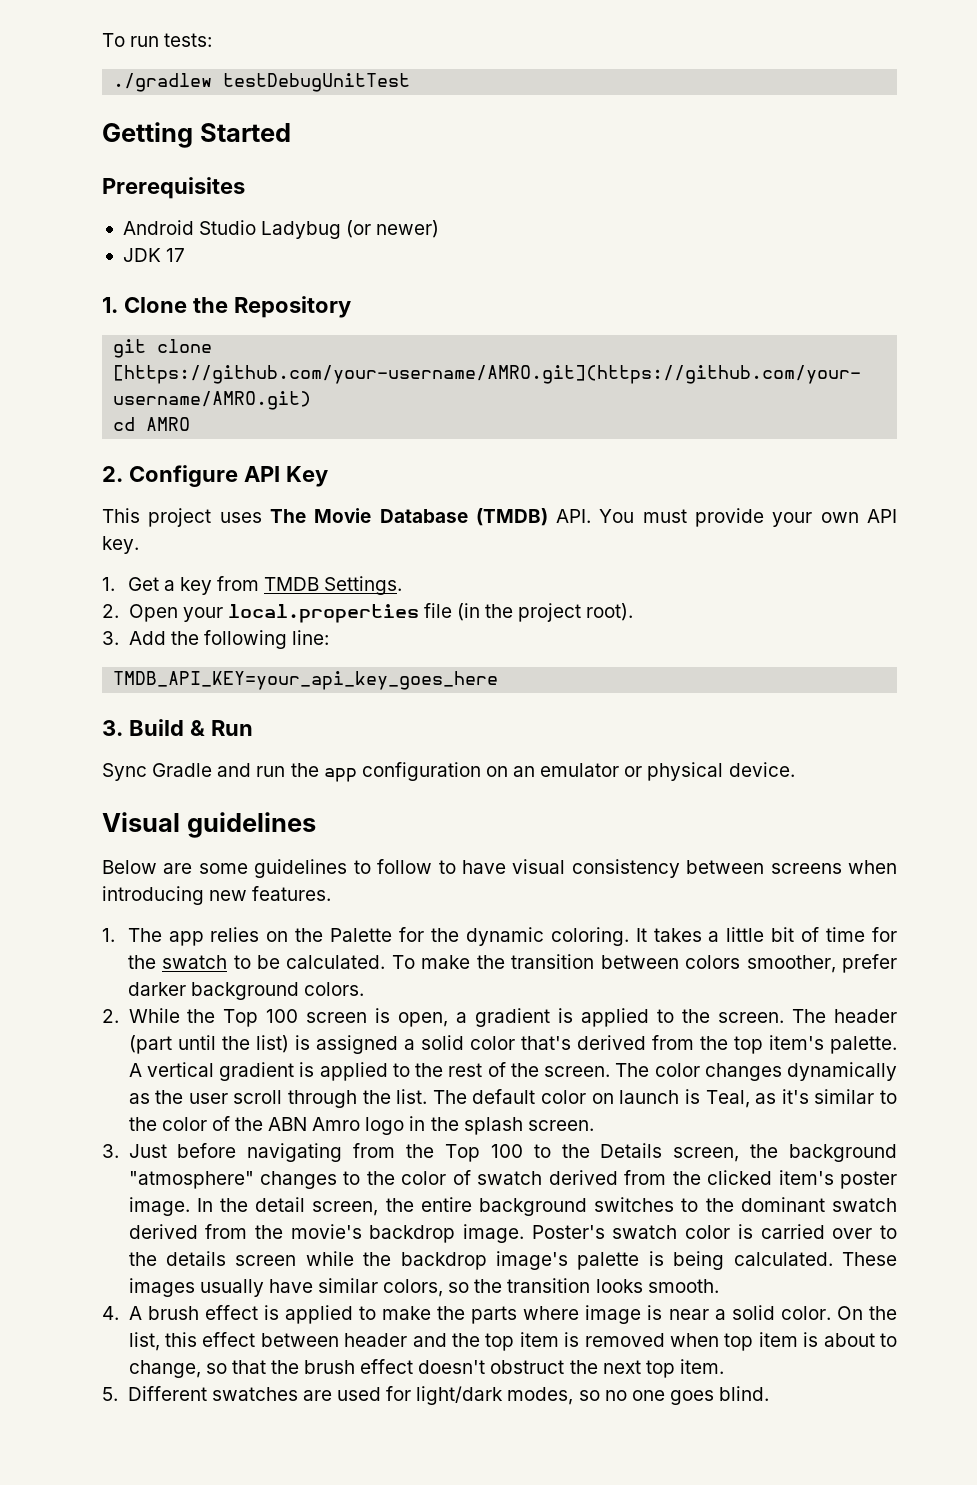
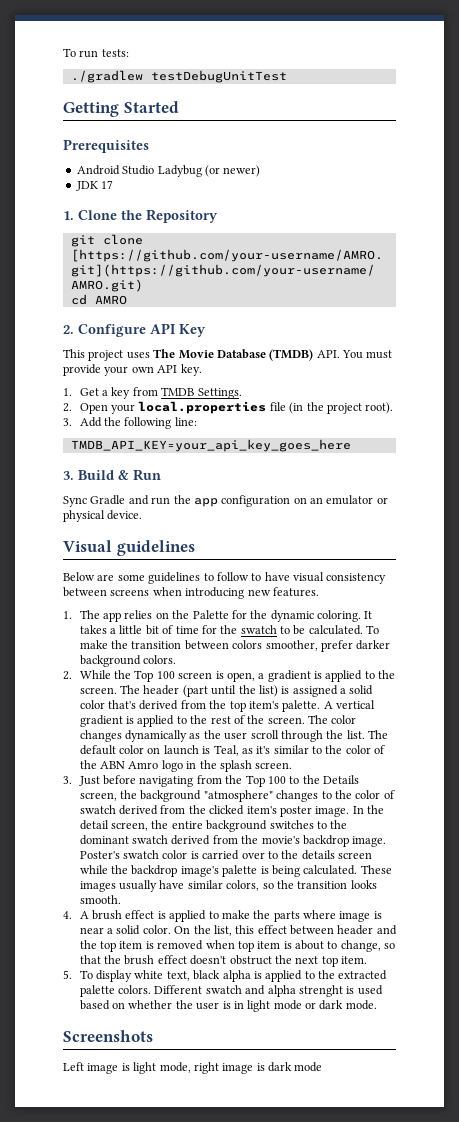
- 5. Different swatches are used for light/dark modes, so no one goes blind.
+ 5. To display white text, black alpha is applied to the extracted palette colors. Different swatch and alpha strenght is used based on whether the user is in light mode or dark mode.
+ Screenshots
+ Left image is light mode, right image is dark mode

